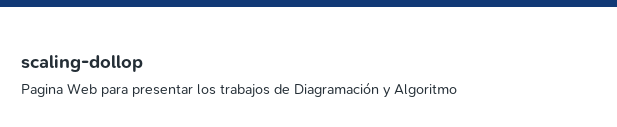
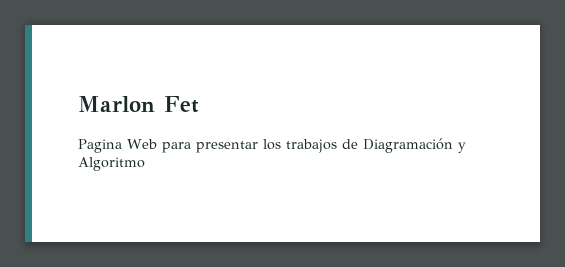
- scaling-dollop
+ Marlon Fet

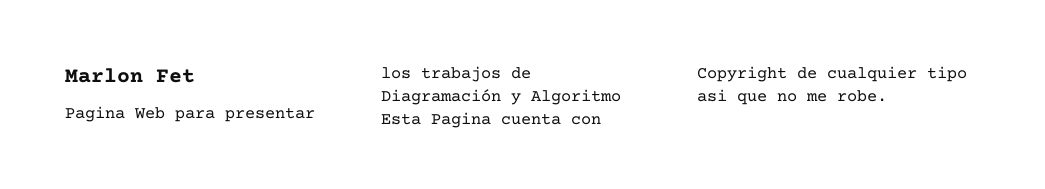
- Pagina Web para presentar los trabajos de Diagramación y Algoritmo
+ Pagina Web para presentar los trabajos de Diagramación y Algoritmo Esta Pagina cuenta con Copyright de cualquier tipo asi que no me robe.

